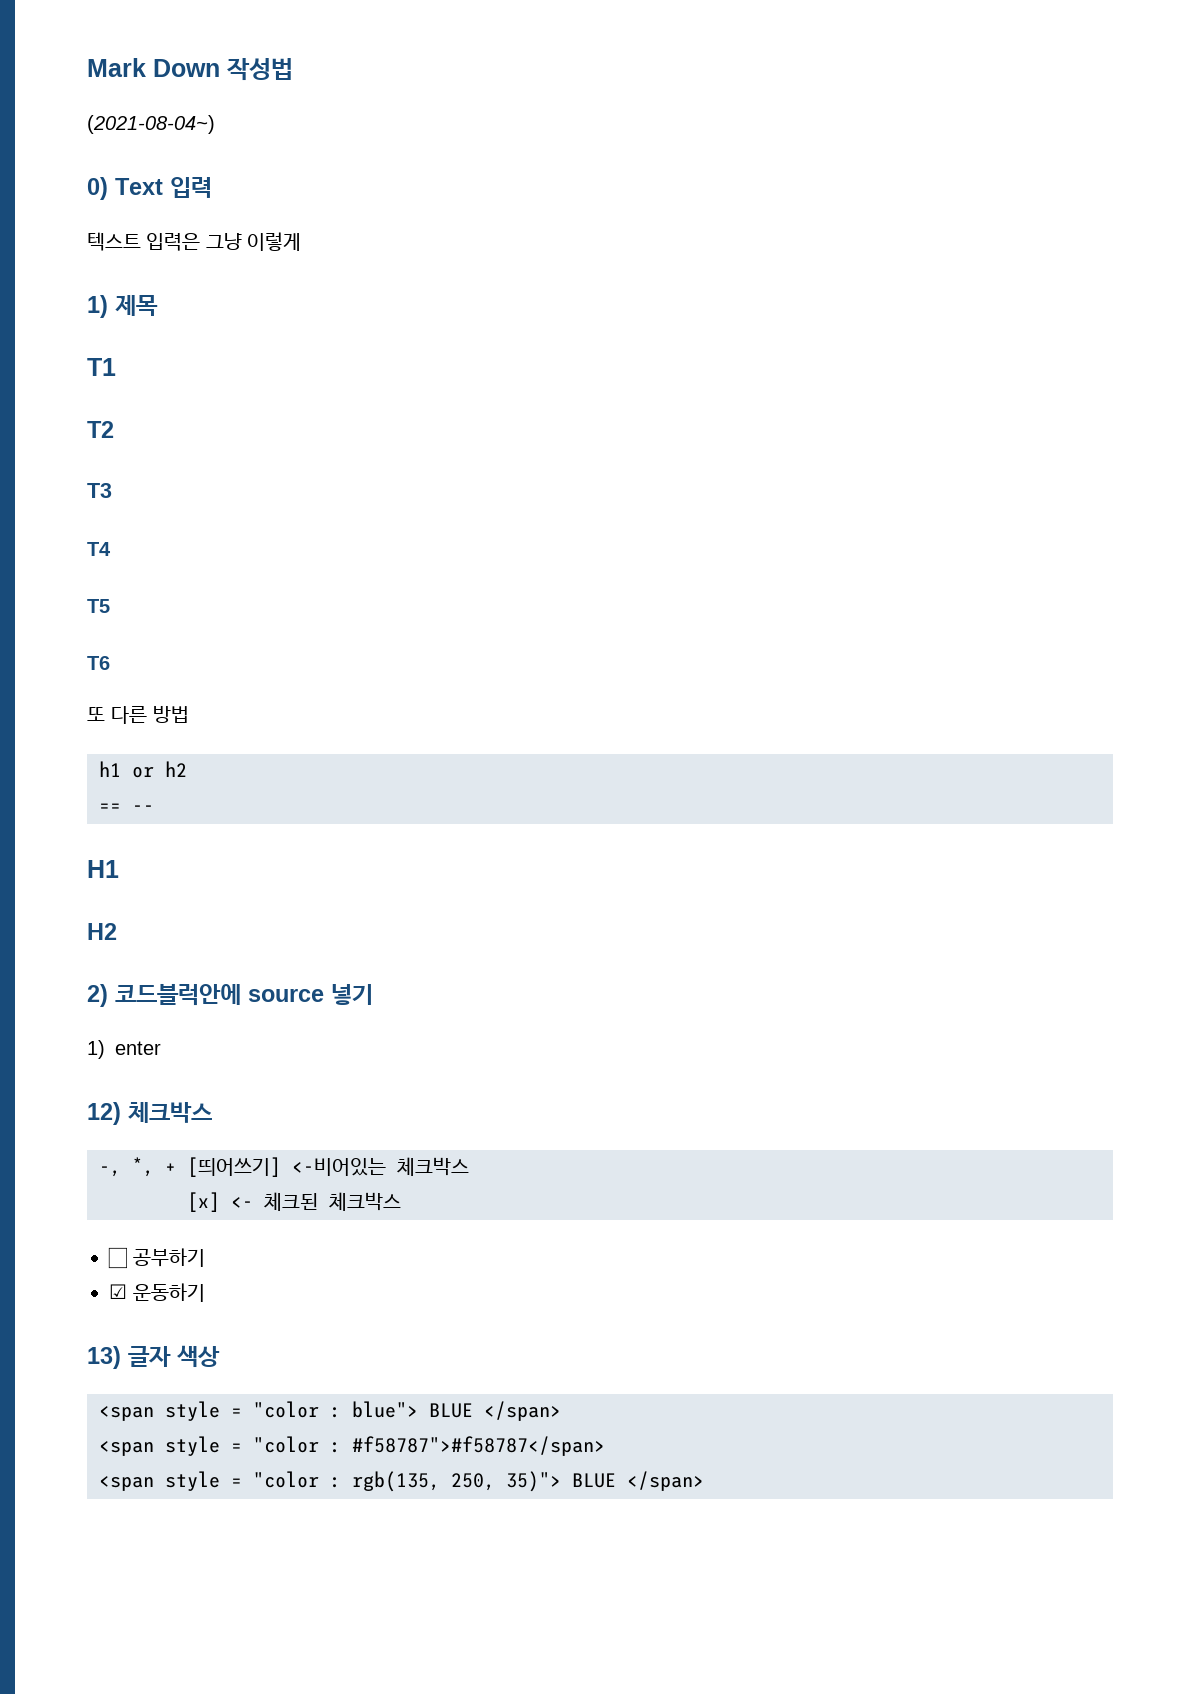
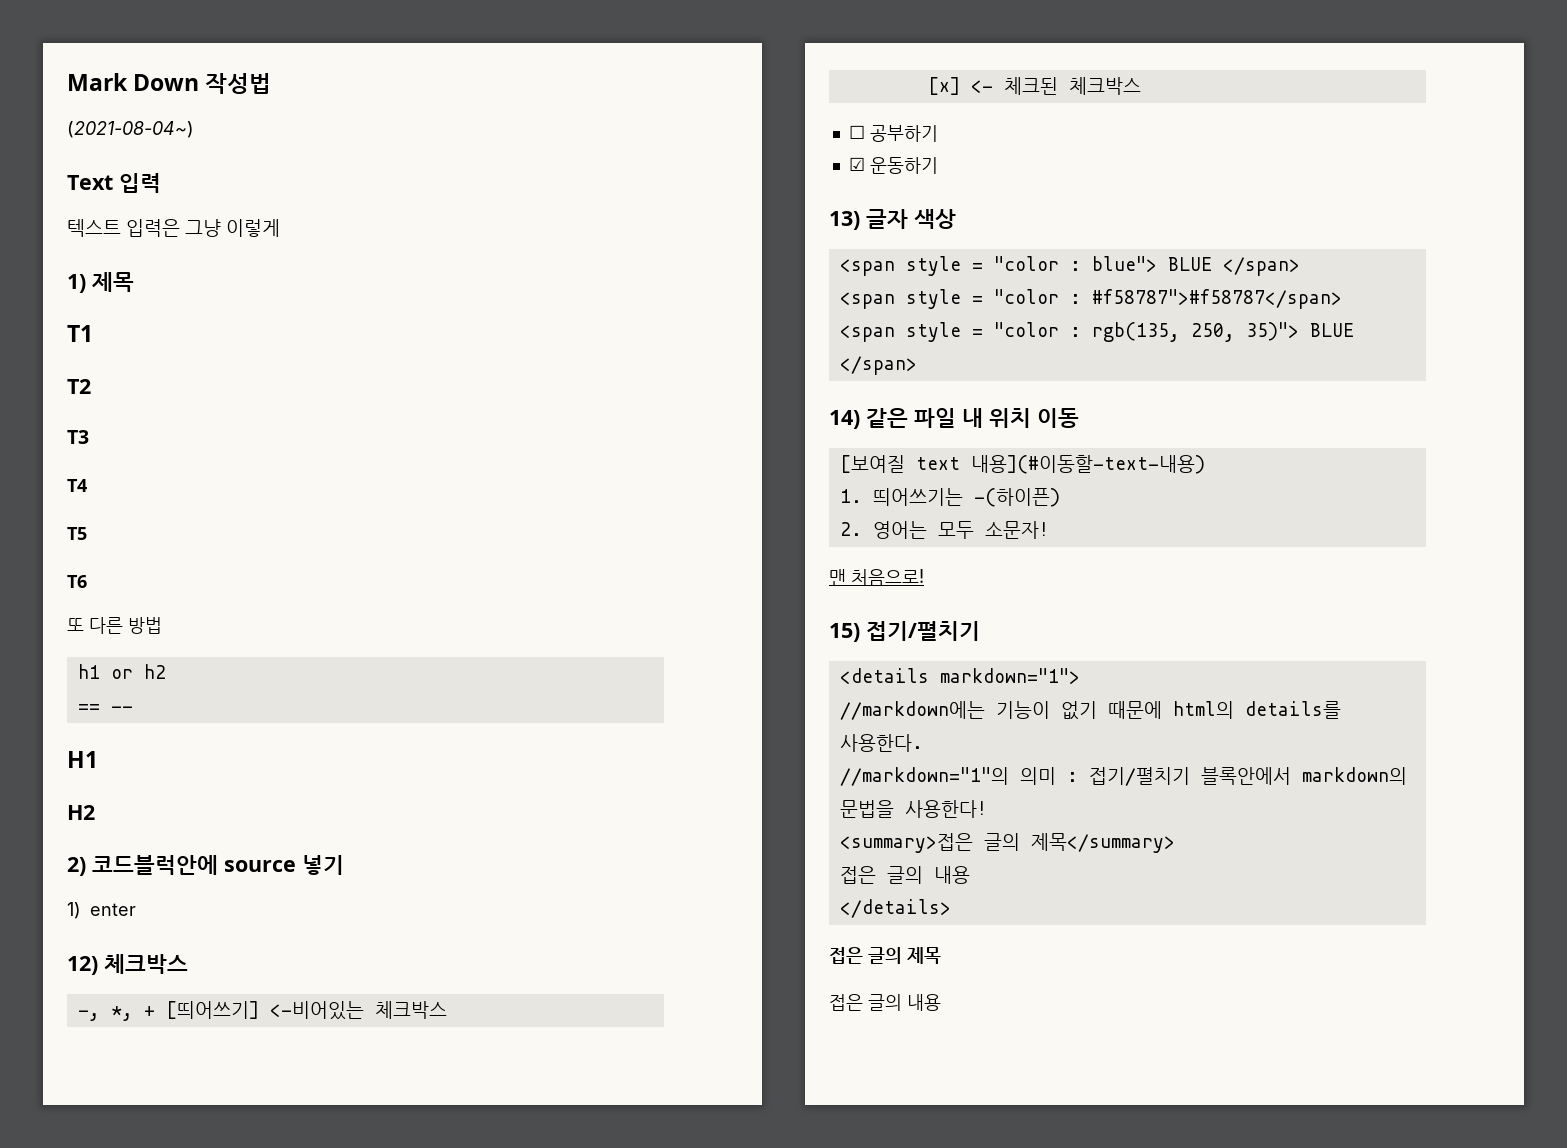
- 0) Text 입력
+ Text 입력
+ 14) 같은 파일 내 위치 이동
+ [보여질 text 내용](#이동할-text-내용)
+ 1. 띄어쓰기는 -(하이픈)
+ 2. 영어는 모두 소문자!
+ 맨 처음으로!
+ 15) 접기/펼치기
+ <details markdown="1">
+ //markdown에는 기능이 없기 때문에 html의 details를 사용한다.
+ //markdown="1"의 의미 : 접기/펼치기 블록안에서 markdown의 문법을 사용한다!
+ <summary>접은 글의 제목</summary>
+ 접은 글의 내용
+ </details>
+ 접은 글의 제목
+ 접은 글의 내용

